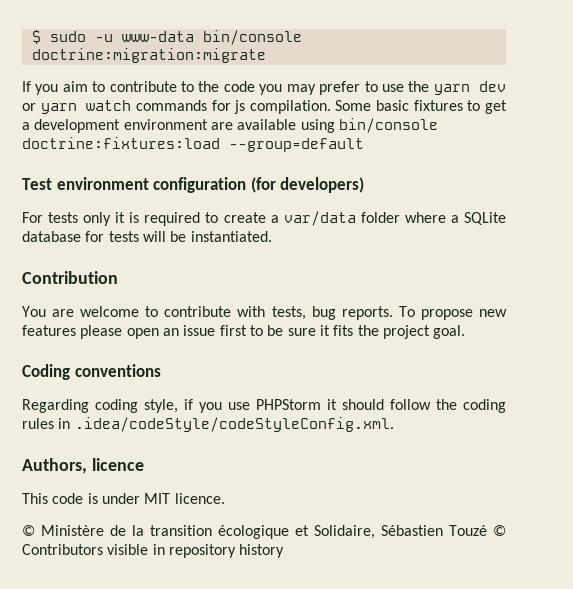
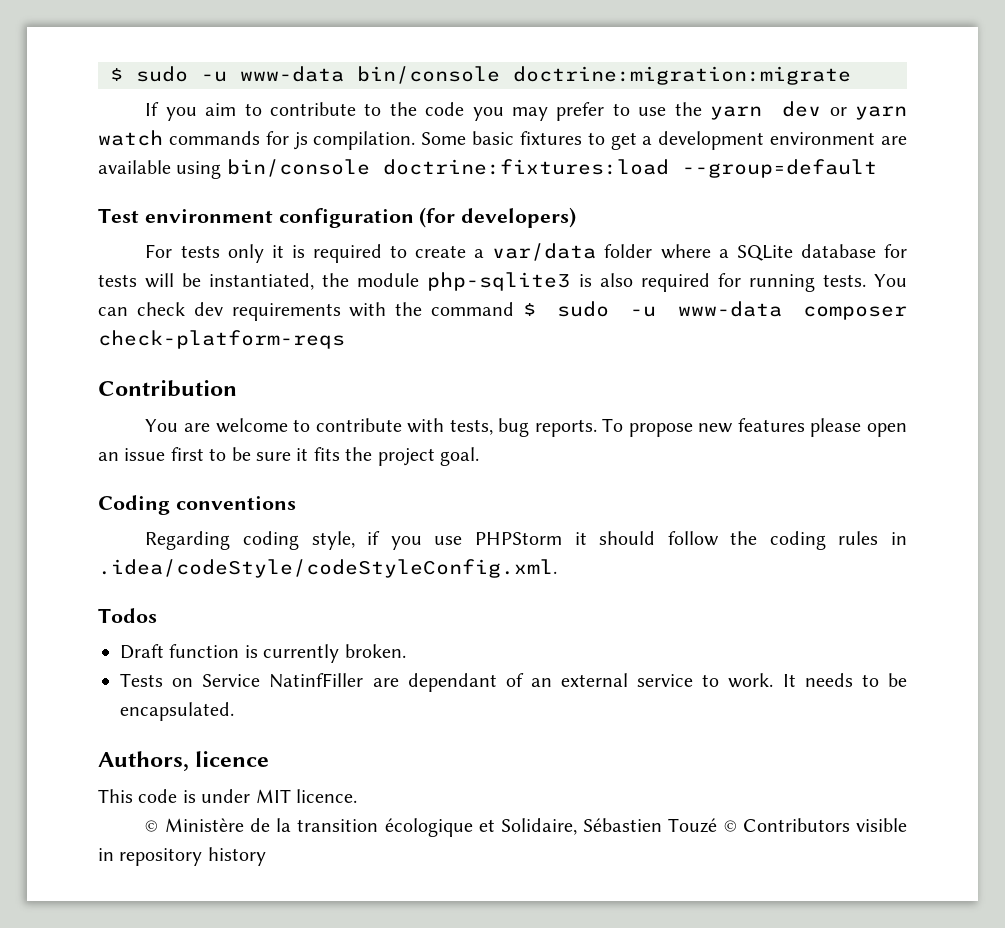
- For tests only it is required to create a var/data folder where a SQLite database for tests will be instantiated.
+ For tests only it is required to create a var/data folder where a SQLite database for tests will be instantiated, the module php-sqlite3 is also required for running tests. You can check dev requirements with the command $ sudo -u www-data composer check-platform-reqs
+ Todos
+ Draft function is currently broken.
+ Tests on Service NatinfFiller are dependant of an external service to work. It needs to be encapsulated.

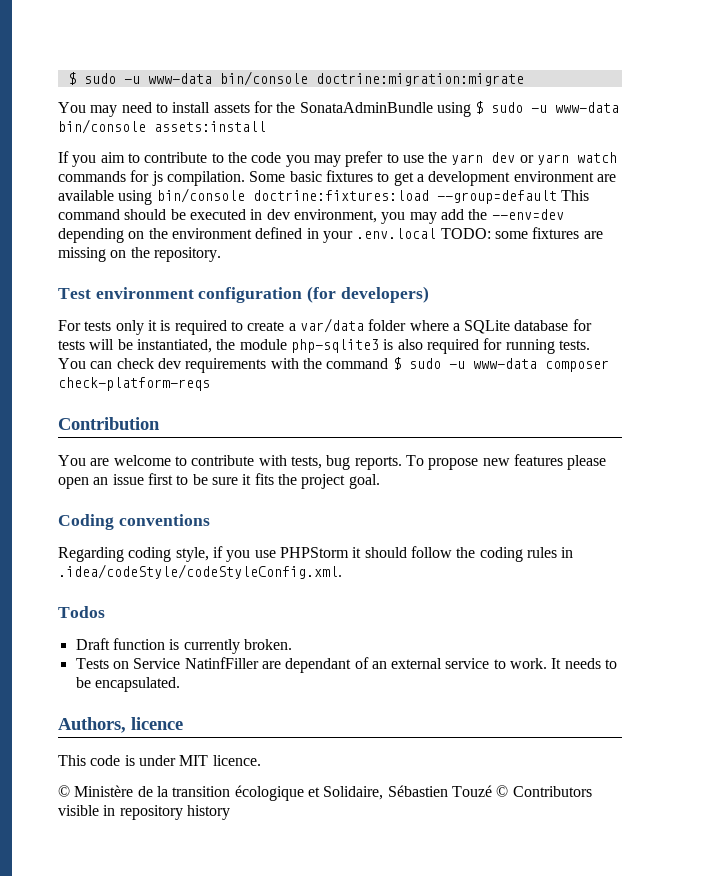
+ You may need to install assets for the SonataAdminBundle using $ sudo -u www-data bin/console assets:install
- Some basic fixtures to get a development environment are available using bin/console doctrine:fixtures:load --group=default
+ Some basic fixtures to get a development environment are available using bin/console doctrine:fixtures:load --group=default This command should be executed in dev environment, you may add the --env=dev depending on the environment defined in your .env.local TODO: some fixtures are missing on the repository.

